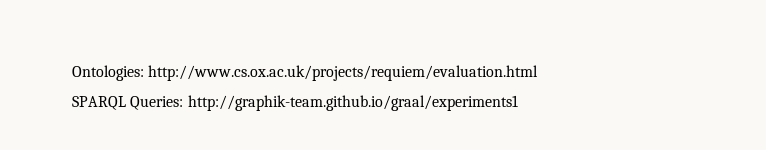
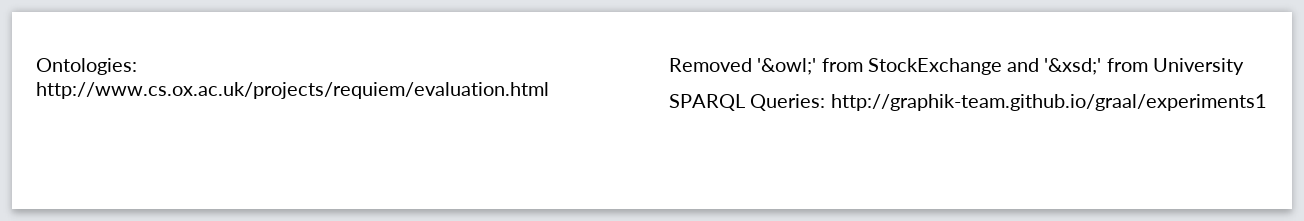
- Ontologies: http://www.cs.ox.ac.uk/projects/requiem/evaluation.html
+ Ontologies: http://www.cs.ox.ac.uk/projects/requiem/evaluation.html Removed '&owl;' from StockExchange and '&xsd;' from University

